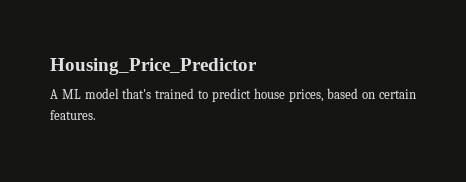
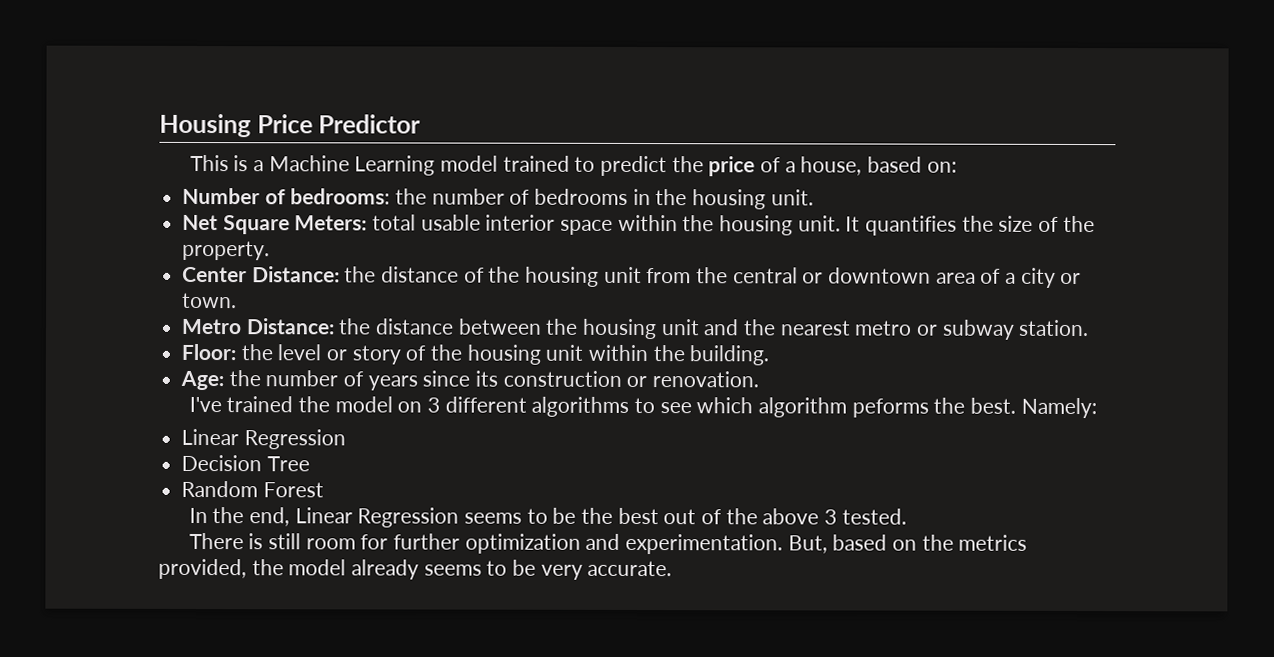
- Housing_Price_Predictor
- A ML model that's trained to predict house prices, based on certain features.
+ Housing Price Predictor
+ This is a Machine Learning model trained to predict the price of a house, based on:
+ Number of bedrooms: the number of bedrooms in the housing unit.
+ Net Square Meters: total usable interior space within the housing unit. It quantifies the size of the property.
+ Center Distance: the distance of the housing unit from the central or downtown area of a city or town.
+ Metro Distance: the distance between the housing unit and the nearest metro or subway station.
+ Floor: the level or story of the housing unit within the building.
+ Age: the number of years since its construction or renovation.
+ I've trained the model on 3 different algorithms to see which algorithm peforms the best. Namely:
+ Linear Regression
+ Decision Tree
+ Random Forest
+ In the end, Linear Regression seems to be the best out of the above 3 tested.
+ There is still room for further optimization and experimentation. But, based on the metrics provided, the model already seems to be very accurate.

